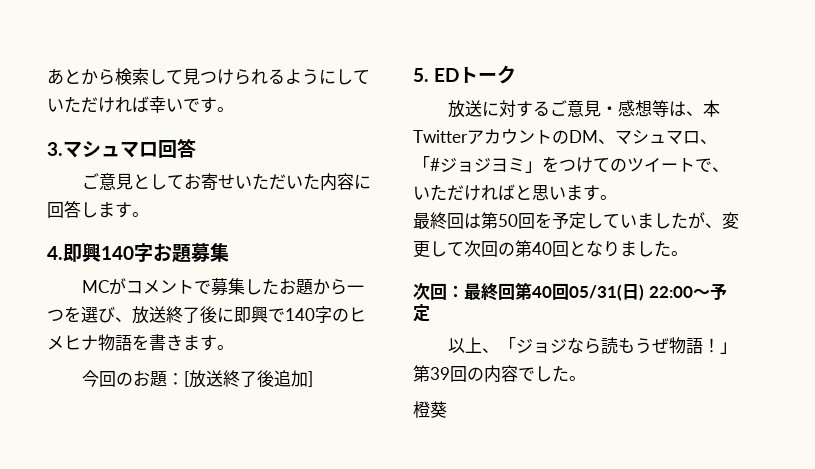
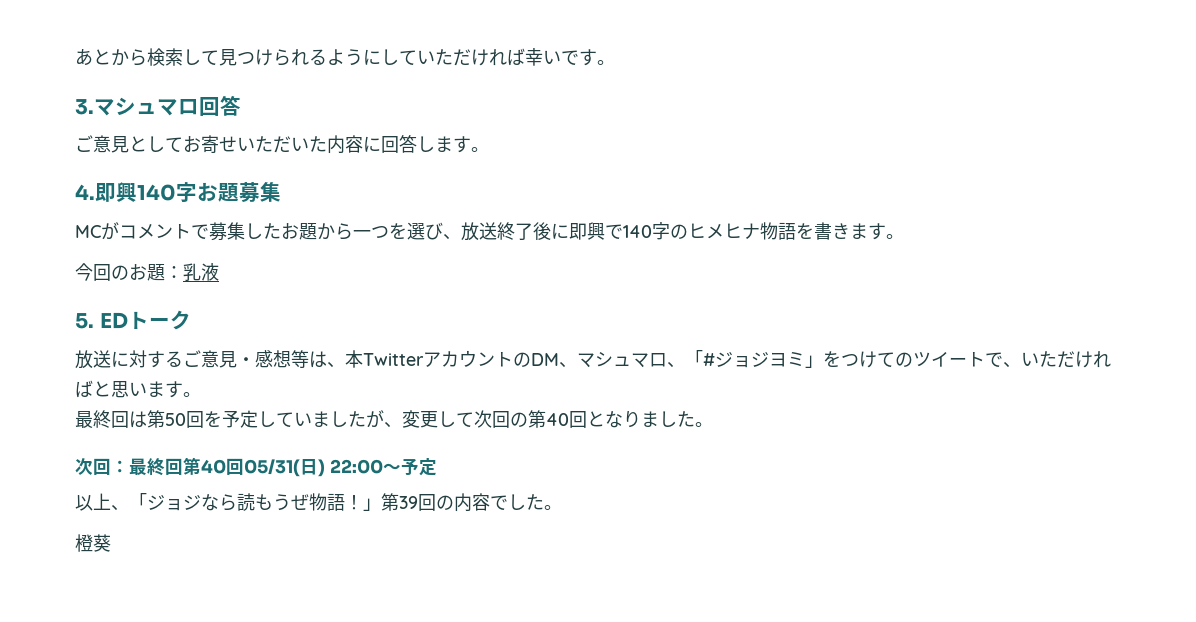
- 今回のお題：[放送終了後追加]
+ 今回のお題：乳液

